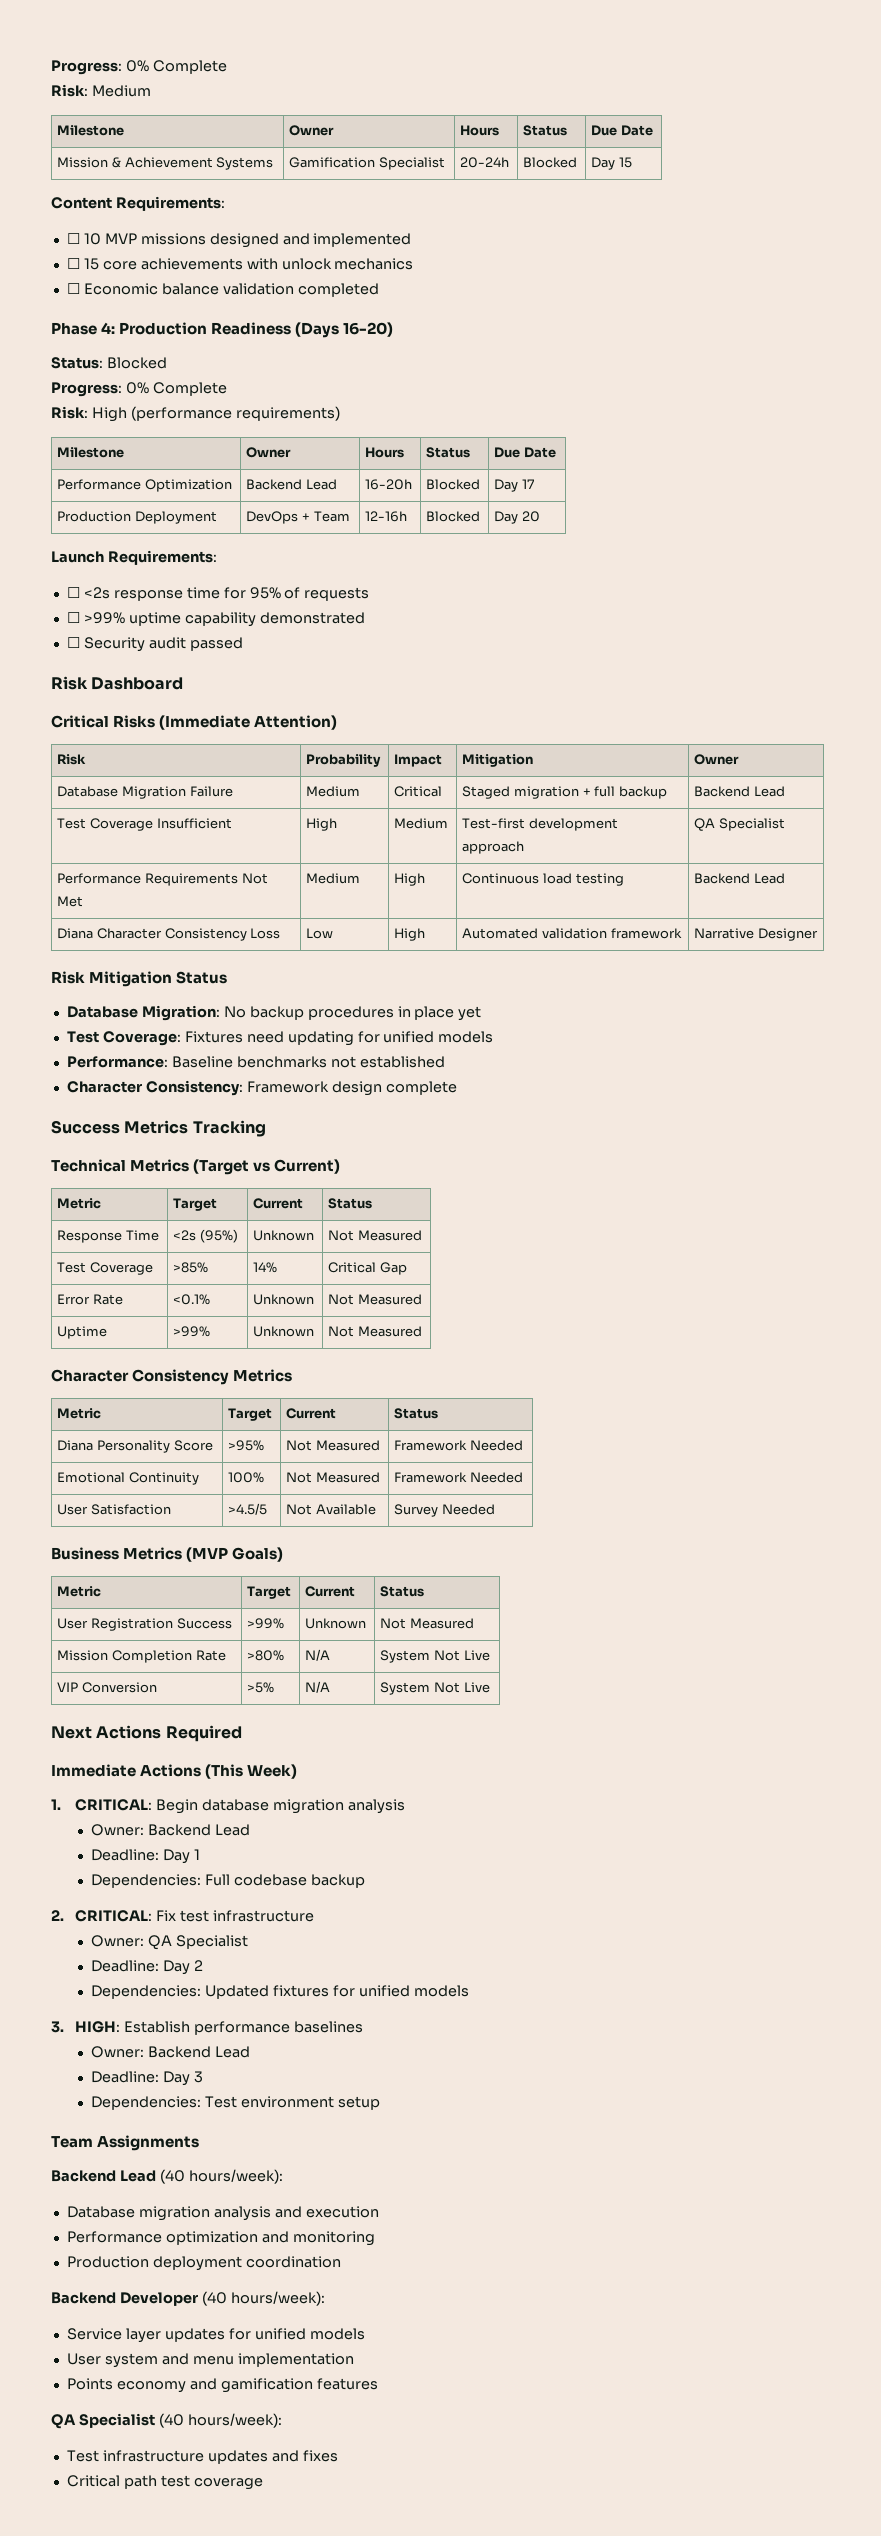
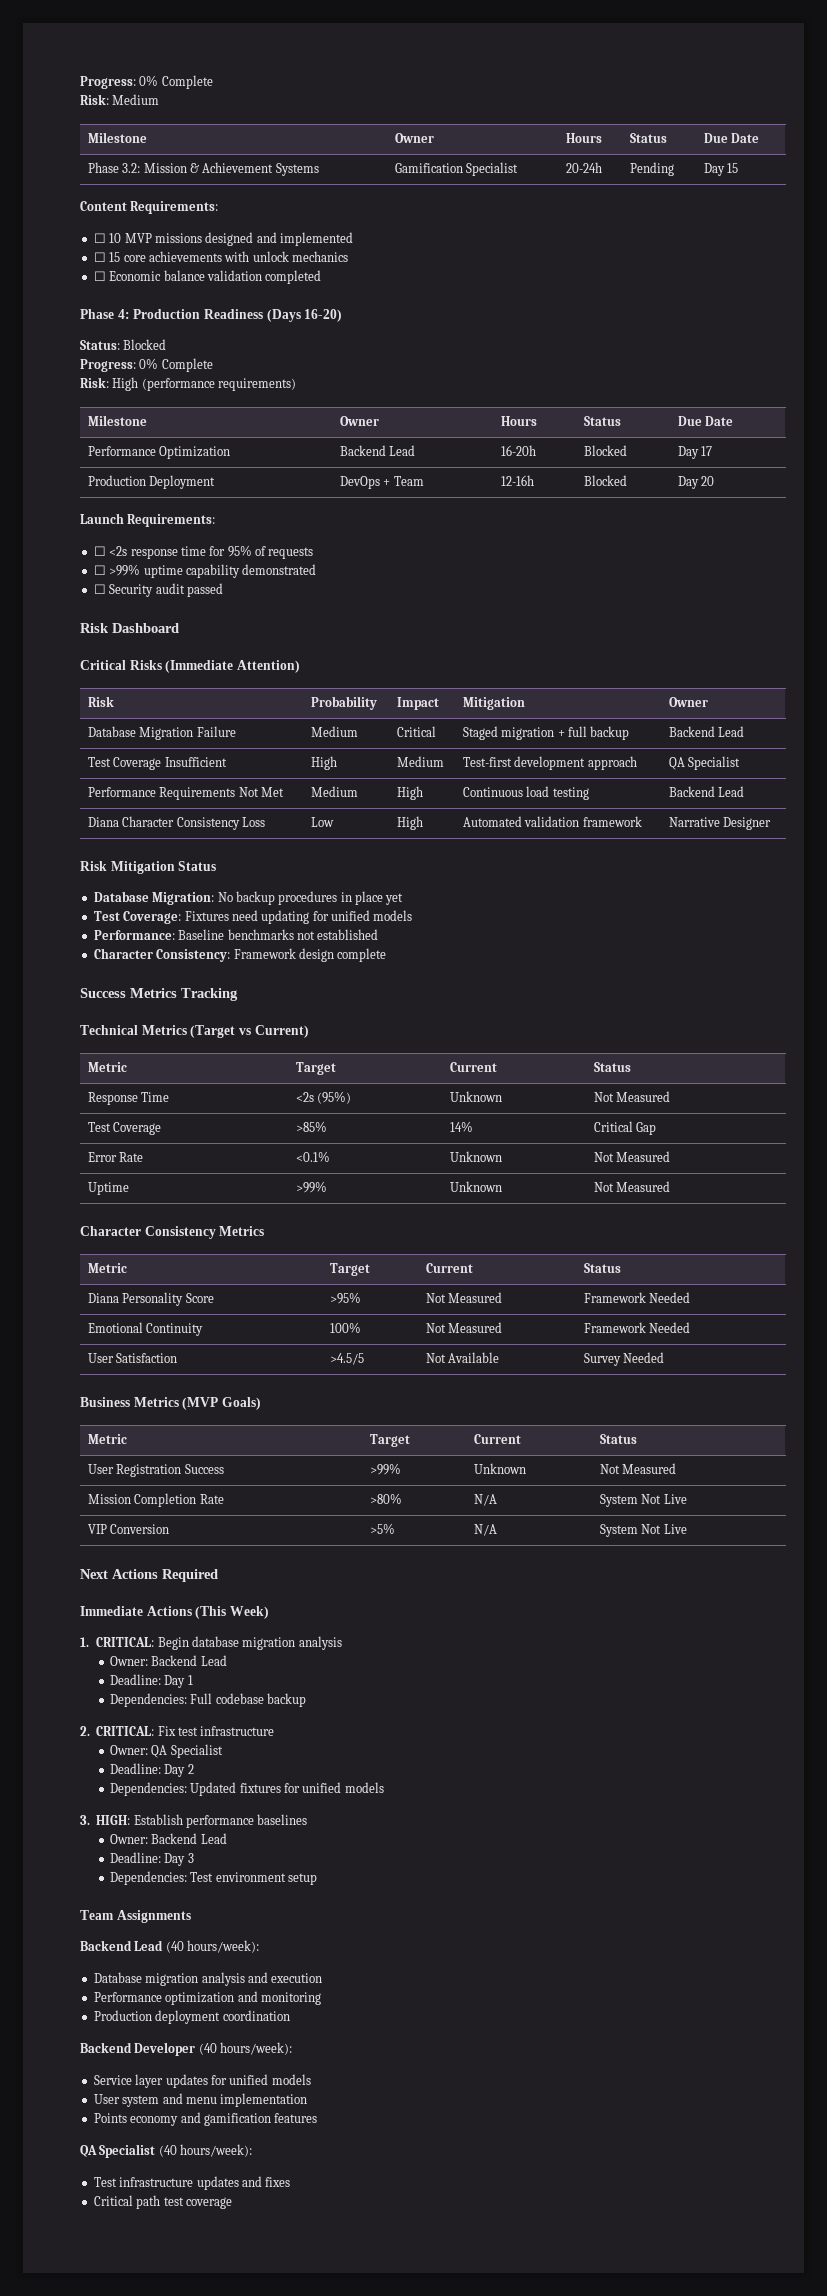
- Mission & Achievement Systems | Gamification Specialist | 20-24h | Blocked | Day 15
+ Phase 3.2: Mission & Achievement Systems | Gamification Specialist | 20-24h | Pending | Day 15

